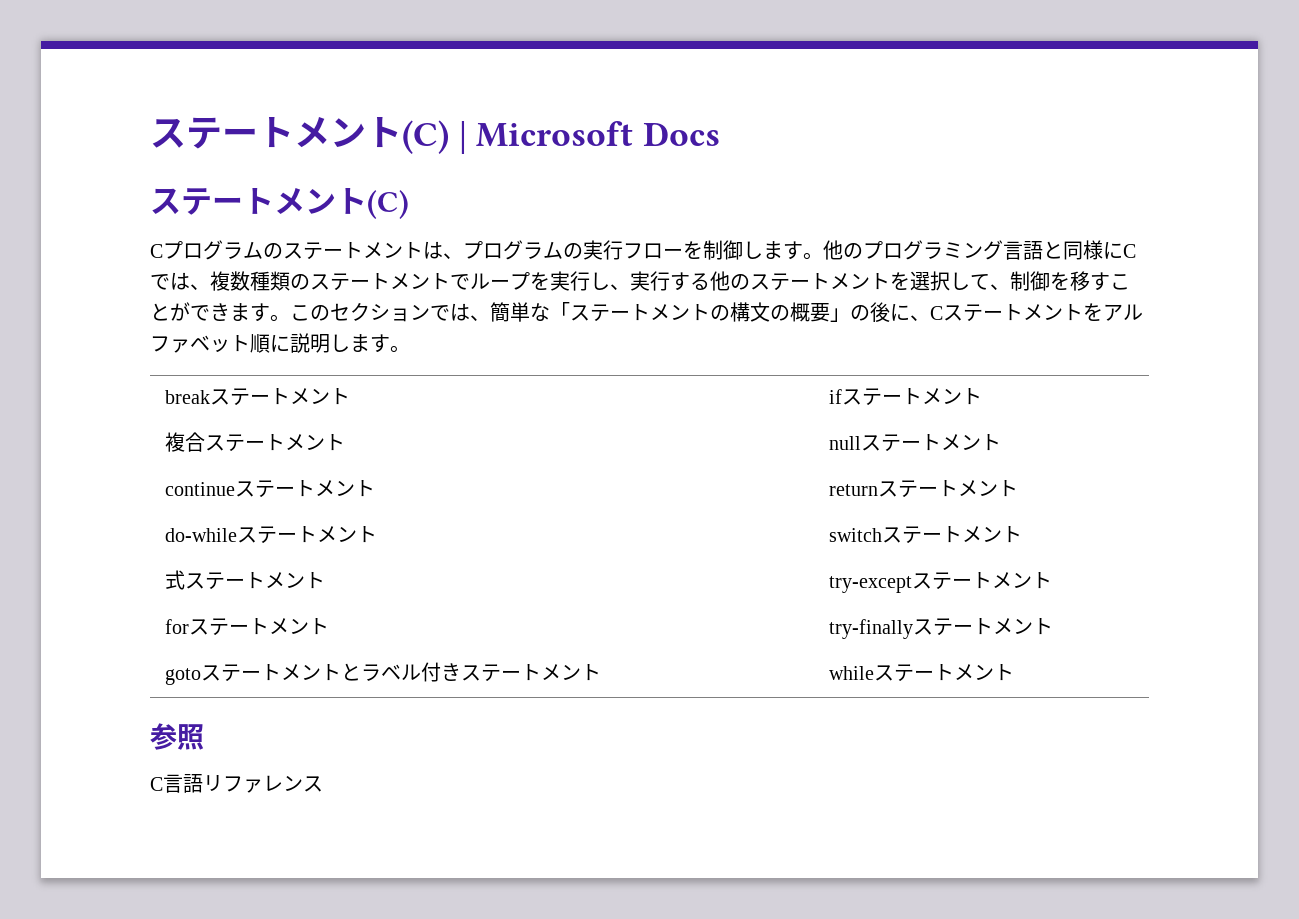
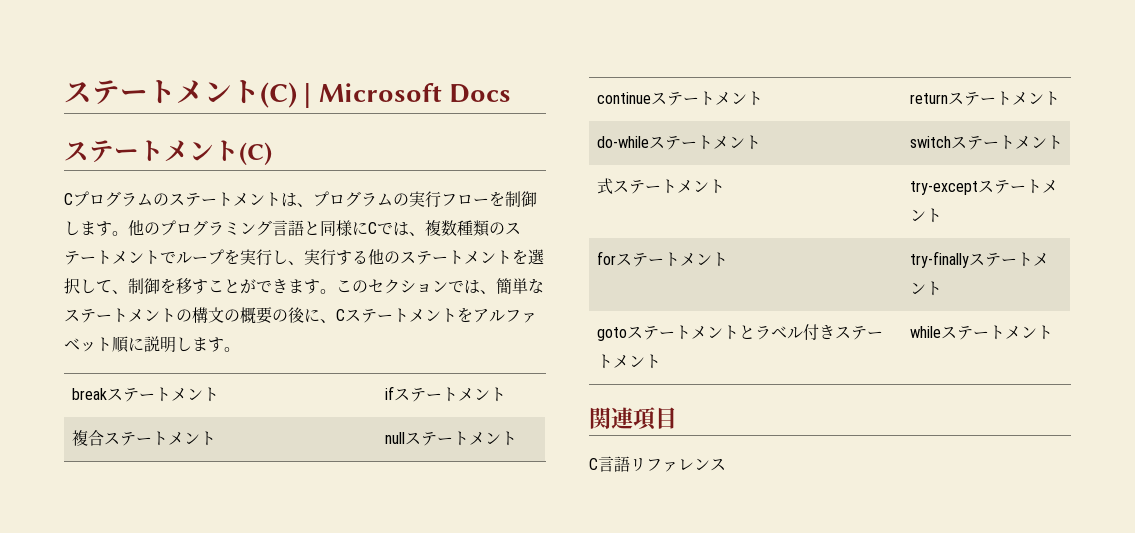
- このセクションでは、簡単な「ステートメントの構文の概要」の後に、Cステートメントをアルファベット順に説明します。
+ このセクションでは、簡単なステートメントの構文の概要の後に、Cステートメントをアルファベット順に説明します。
- 参照
+ 関連項目

